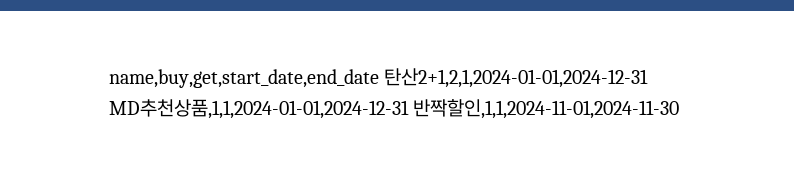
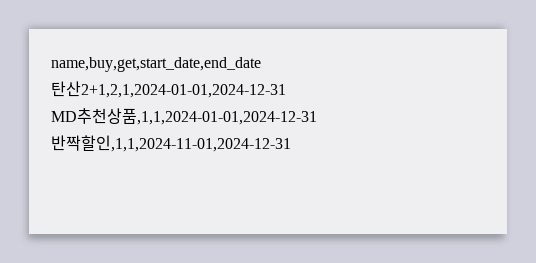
- name,buy,get,start_date,end_date 탄산2+1,2,1,2024-01-01,2024-12-31 MD추천상품,1,1,2024-01-01,2024-12-31 반짝할인,1,1,2024-11-01,2024-11-30
+ name,buy,get,start_date,end_date 탄산2+1,2,1,2024-01-01,2024-12-31 MD추천상품,1,1,2024-01-01,2024-12-31 반짝할인,1,1,2024-11-01,2024-12-31

